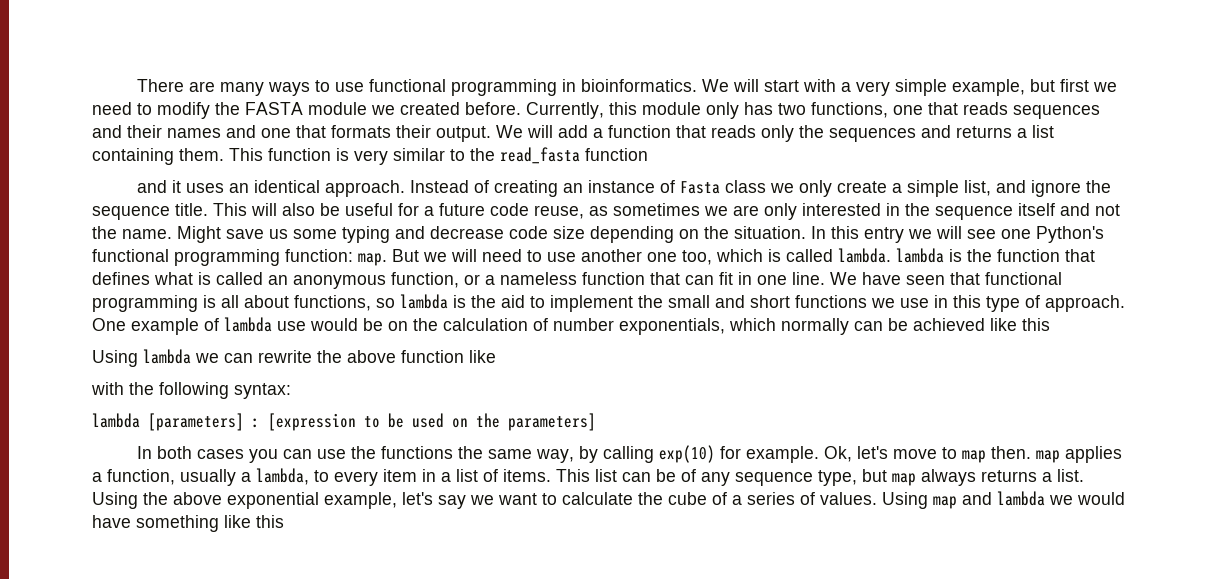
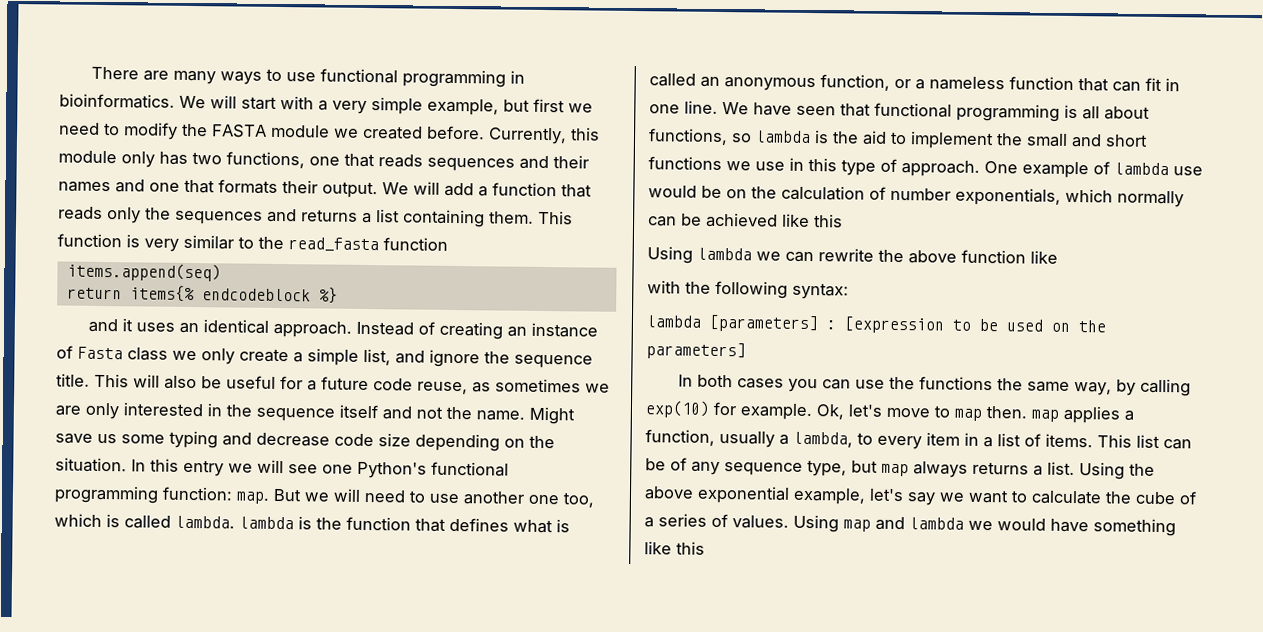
+ items.append(seq)
+ return items{% endcodeblock %}

